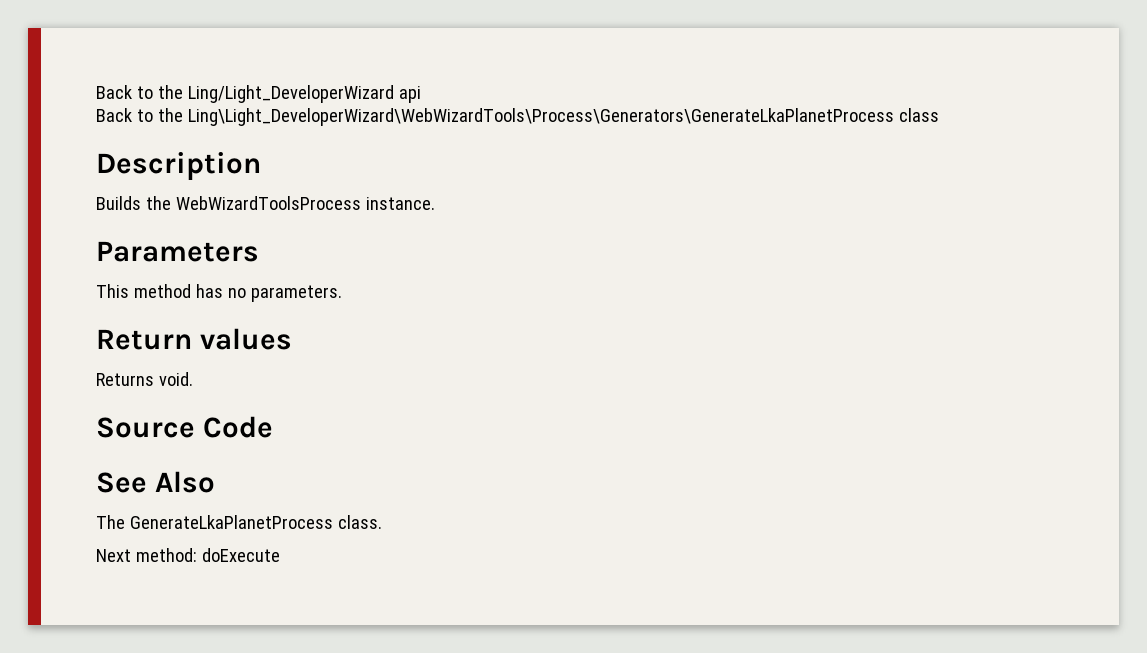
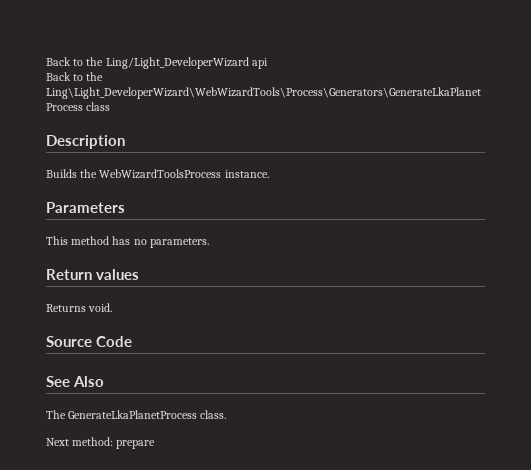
- Next method: doExecute
+ Next method: prepare

